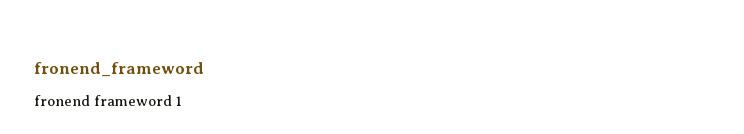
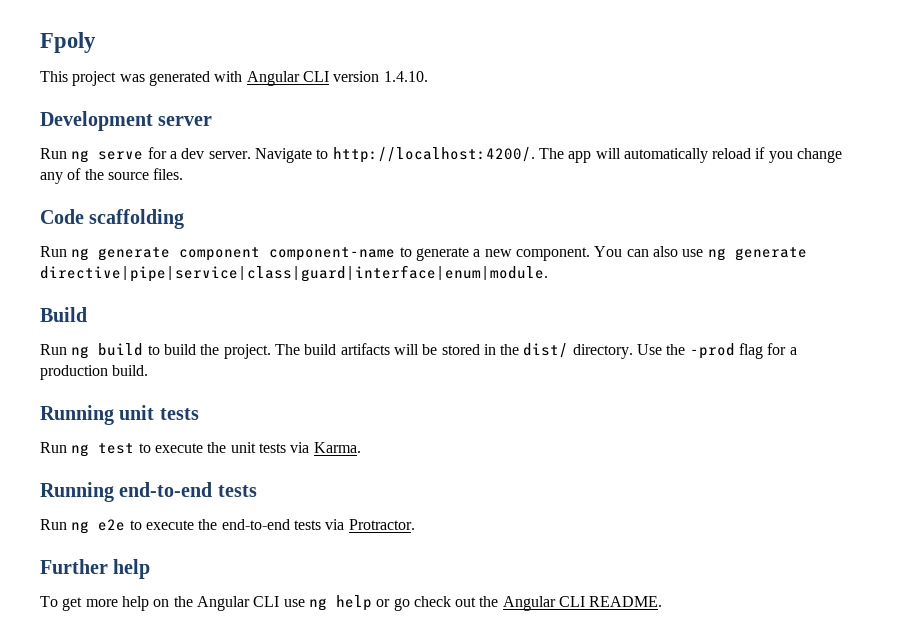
- fronend_frameword
- fronend frameword 1
+ Fpoly
+ This project was generated with Angular CLI version 1.4.10.
+ Development server
+ Run ng serve for a dev server. Navigate to http://localhost:4200/. The app will automatically reload if you change any of the source files.
+ Code scaffolding
+ Run ng generate component component-name to generate a new component. You can also use ng generate directive|pipe|service|class|guard|interface|enum|module.
+ Build
+ Run ng build to build the project. The build artifacts will be stored in the dist/ directory. Use the -prod flag for a production build.
+ Running unit tests
+ Run ng test to execute the unit tests via Karma.
+ Running end-to-end tests
+ Run ng e2e to execute the end-to-end tests via Protractor.
+ Further help
+ To get more help on the Angular CLI use ng help or go check out the Angular CLI README.

